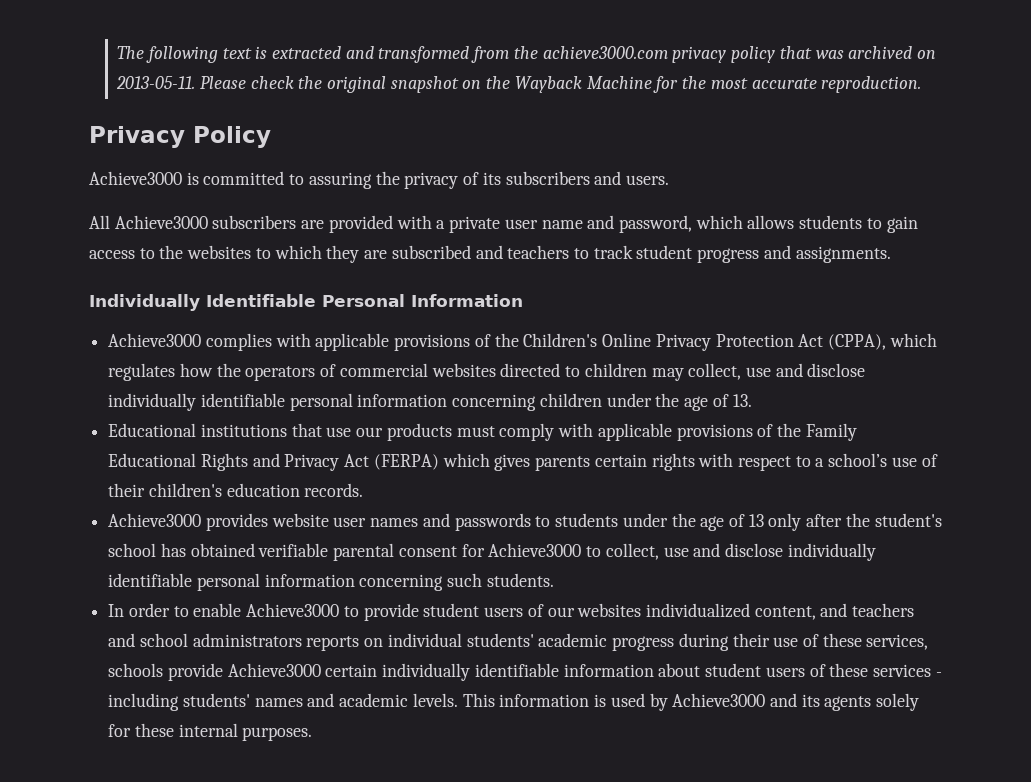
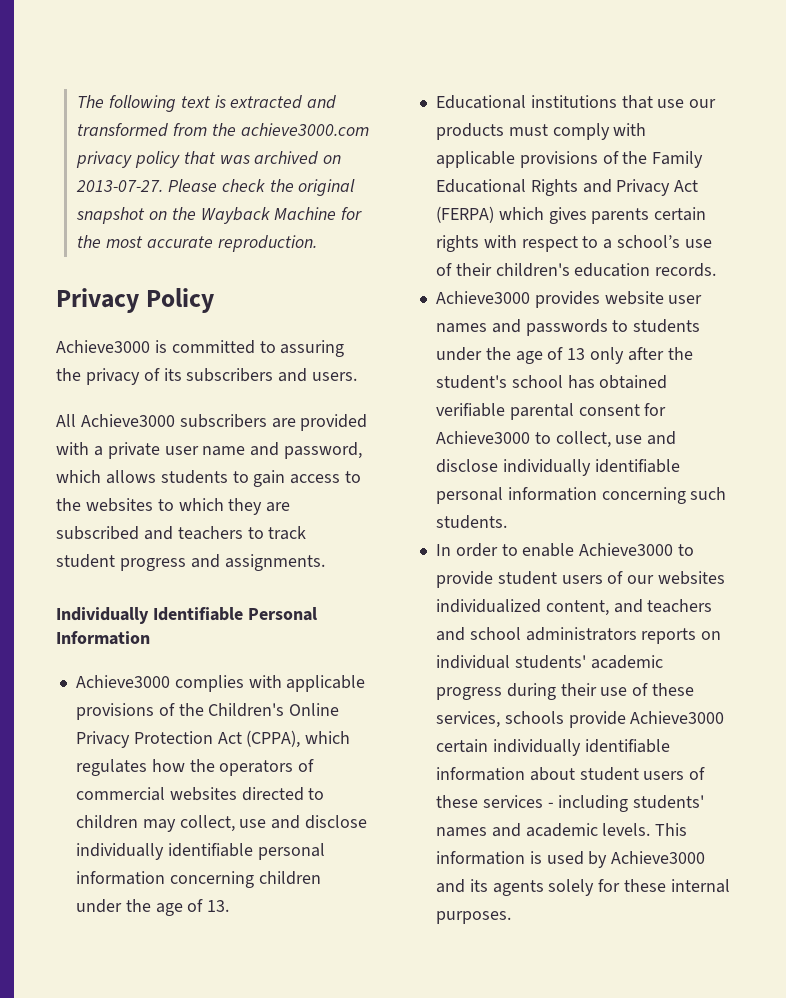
- The following text is extracted and transformed from the achieve3000.com privacy policy that was archived on 2013-05-11.
+ The following text is extracted and transformed from the achieve3000.com privacy policy that was archived on 2013-07-27.

